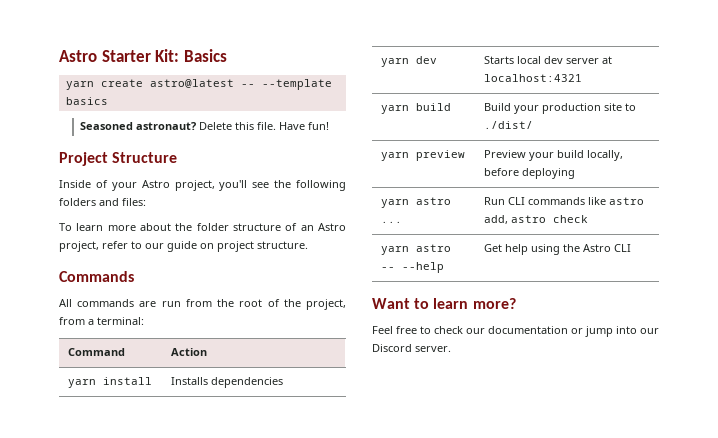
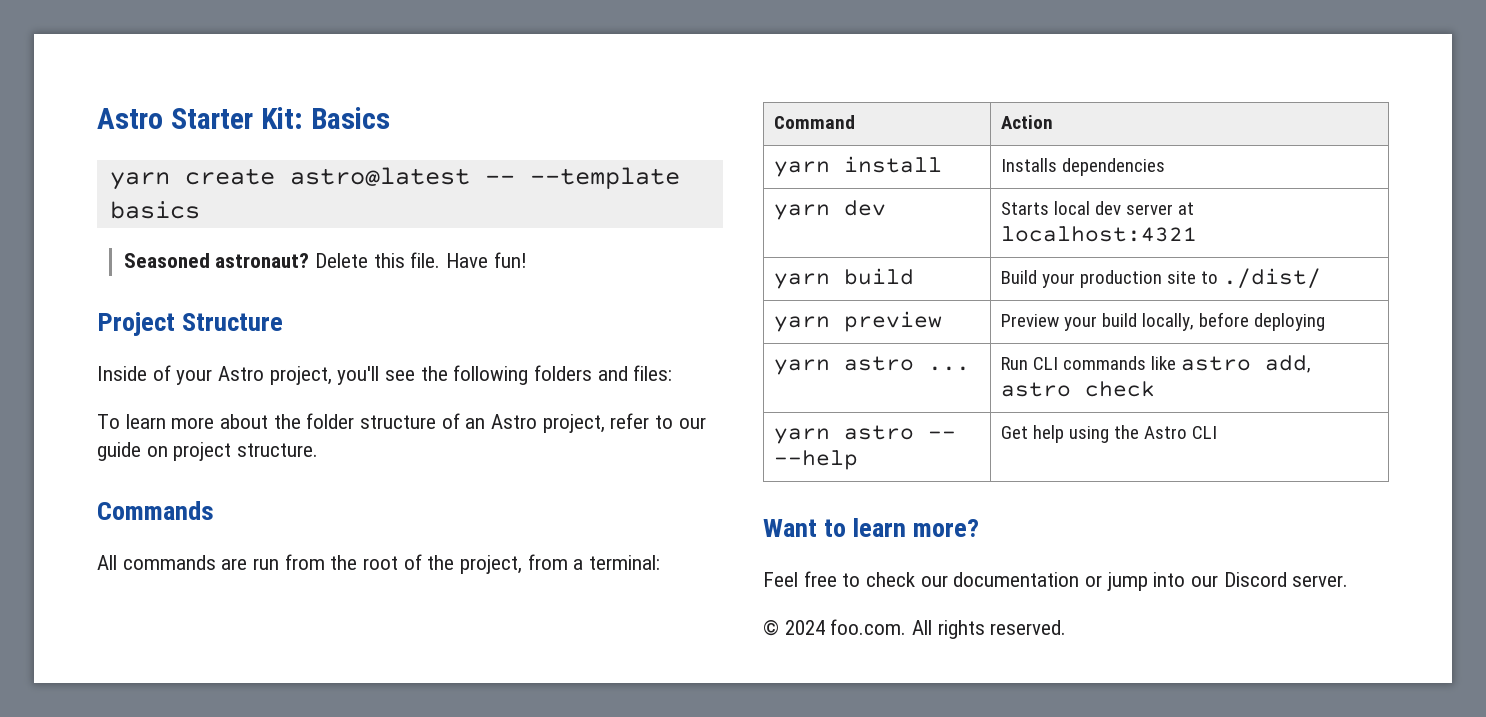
+ © 2024 foo.com. All rights reserved.

